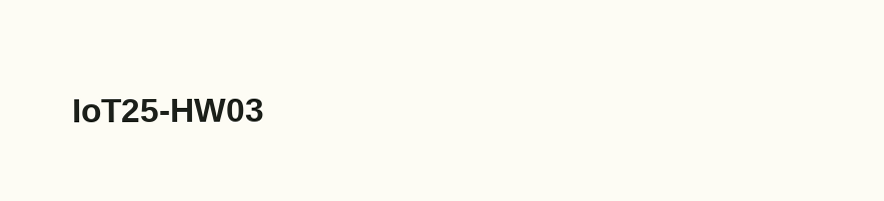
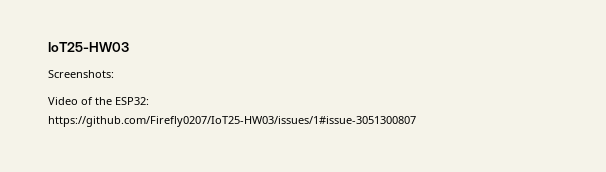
+ Screenshots:
+ Video of the ESP32:
+ https://github.com/Firefly0207/IoT25-HW03/issues/1#issue-3051300807

